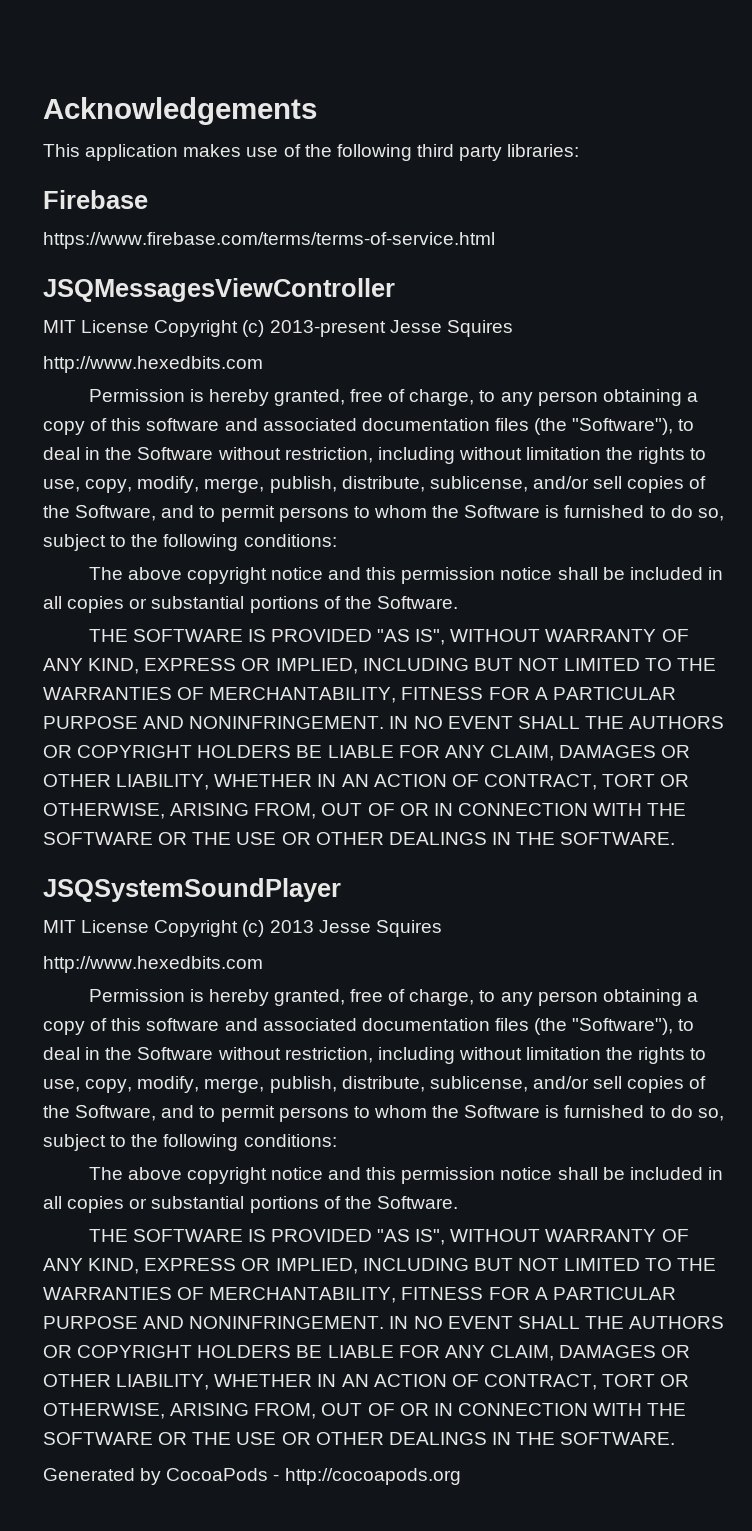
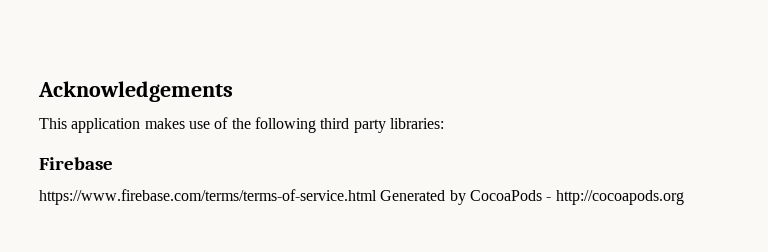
- https://www.firebase.com/terms/terms-of-service.html
- JSQMessagesViewController
- MIT License Copyright (c) 2013-present Jesse Squires
- http://www.hexedbits.com
- Permission is hereby granted, free of charge, to any person obtaining a copy of this software and associated documentation files (the "Software"), to deal in the Software without restriction, including without limitation the rights to use, copy, modify, merge, publish, distribute, sublicense, and/or sell copies of the Software, and to permit persons to whom the Software is furnished to do so, subject to the following conditions:
- The above copyright notice and this permission notice shall be included in all copies or substantial portions of the Software.
- THE SOFTWARE IS PROVIDED "AS IS", WITHOUT WARRANTY OF ANY KIND, EXPRESS OR IMPLIED, INCLUDING BUT NOT LIMITED TO THE WARRANTIES OF MERCHANTABILITY, FITNESS FOR A PARTICULAR PURPOSE AND NONINFRINGEMENT. IN NO EVENT SHALL THE AUTHORS OR COPYRIGHT HOLDERS BE LIABLE FOR ANY CLAIM, DAMAGES OR OTHER LIABILITY, WHETHER IN AN ACTION OF CONTRACT, TORT OR OTHERWISE, ARISING FROM, OUT OF OR IN CONNECTION WITH THE SOFTWARE OR THE USE OR OTHER DEALINGS IN THE SOFTWARE.
- JSQSystemSoundPlayer
- MIT License Copyright (c) 2013 Jesse Squires
- http://www.hexedbits.com
- Permission is hereby granted, free of charge, to any person obtaining a copy of this software and associated documentation files (the "Software"), to deal in the Software without restriction, including without limitation the rights to use, copy, modify, merge, publish, distribute, sublicense, and/or sell copies of the Software, and to permit persons to whom the Software is furnished to do so, subject to the following conditions:
- The above copyright notice and this permission notice shall be included in all copies or substantial portions of the Software.
- THE SOFTWARE IS PROVIDED "AS IS", WITHOUT WARRANTY OF ANY KIND, EXPRESS OR IMPLIED, INCLUDING BUT NOT LIMITED TO THE WARRANTIES OF MERCHANTABILITY, FITNESS FOR A PARTICULAR PURPOSE AND NONINFRINGEMENT. IN NO EVENT SHALL THE AUTHORS OR COPYRIGHT HOLDERS BE LIABLE FOR ANY CLAIM, DAMAGES OR OTHER LIABILITY, WHETHER IN AN ACTION OF CONTRACT, TORT OR OTHERWISE, ARISING FROM, OUT OF OR IN CONNECTION WITH THE SOFTWARE OR THE USE OR OTHER DEALINGS IN THE SOFTWARE.
- Generated by CocoaPods - http://cocoapods.org
+ https://www.firebase.com/terms/terms-of-service.html Generated by CocoaPods - http://cocoapods.org

